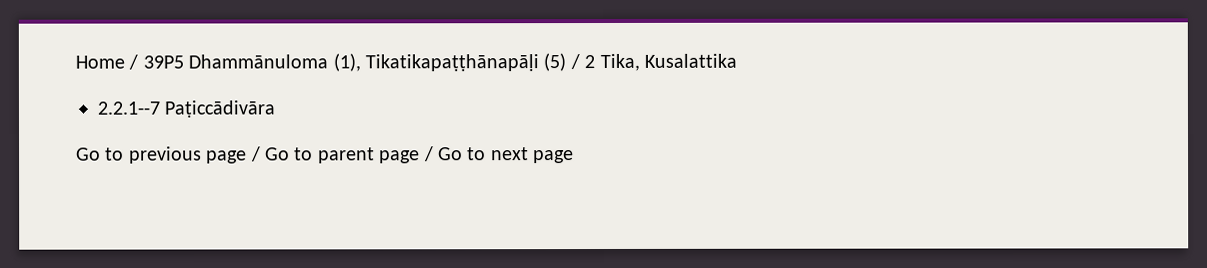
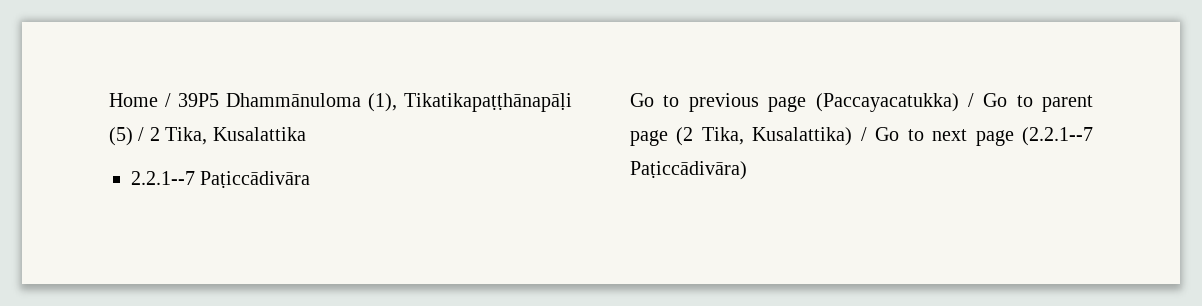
- Go to previous page / Go to parent page / Go to next page
+ Go to previous page (Paccayacatukka) / Go to parent page (2 Tika, Kusalattika) / Go to next page (2.2.1--7 Paṭiccādivāra)

